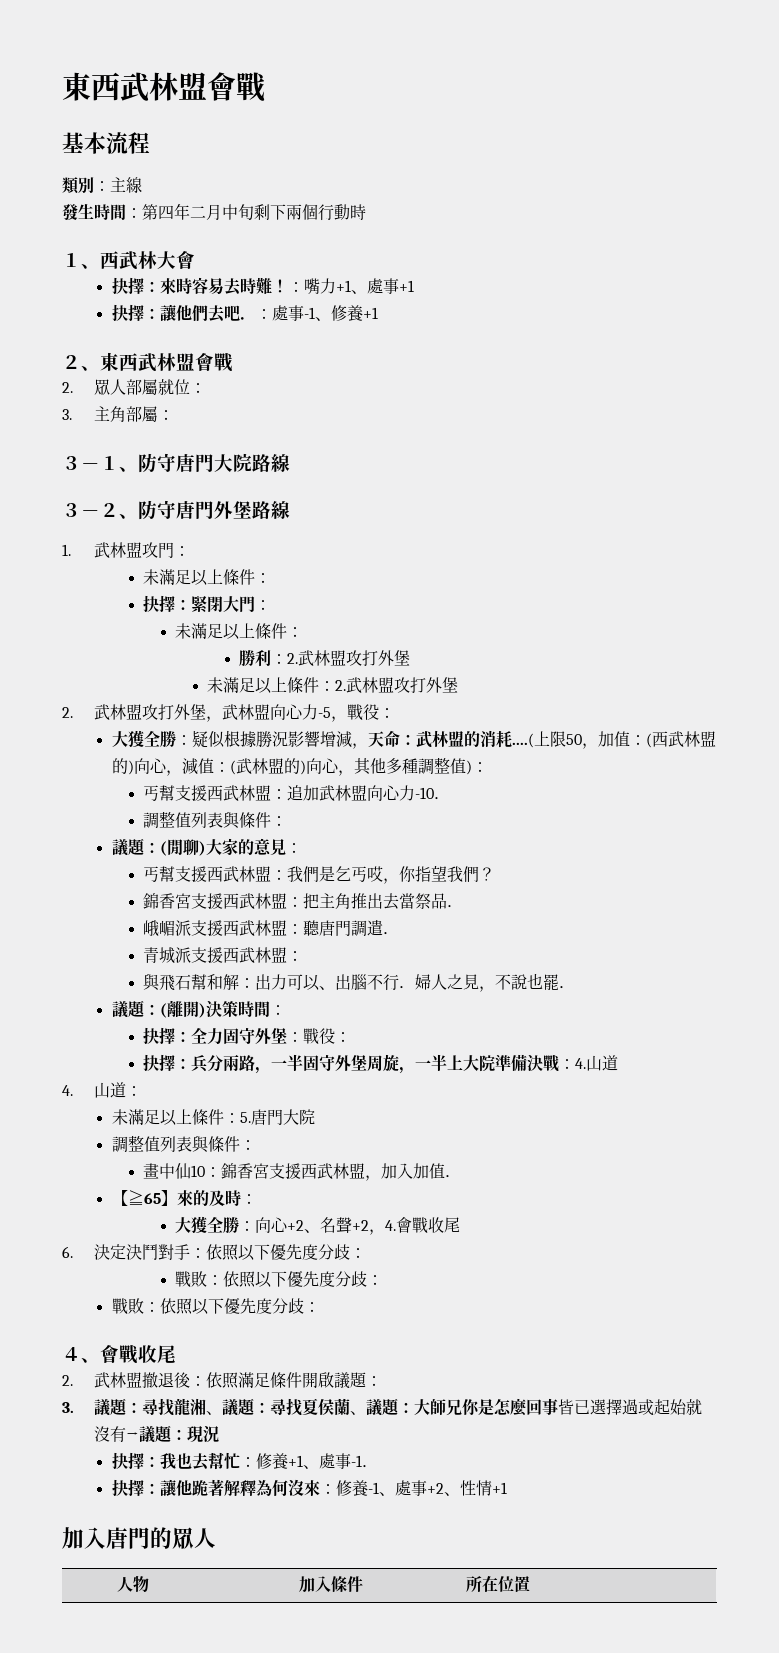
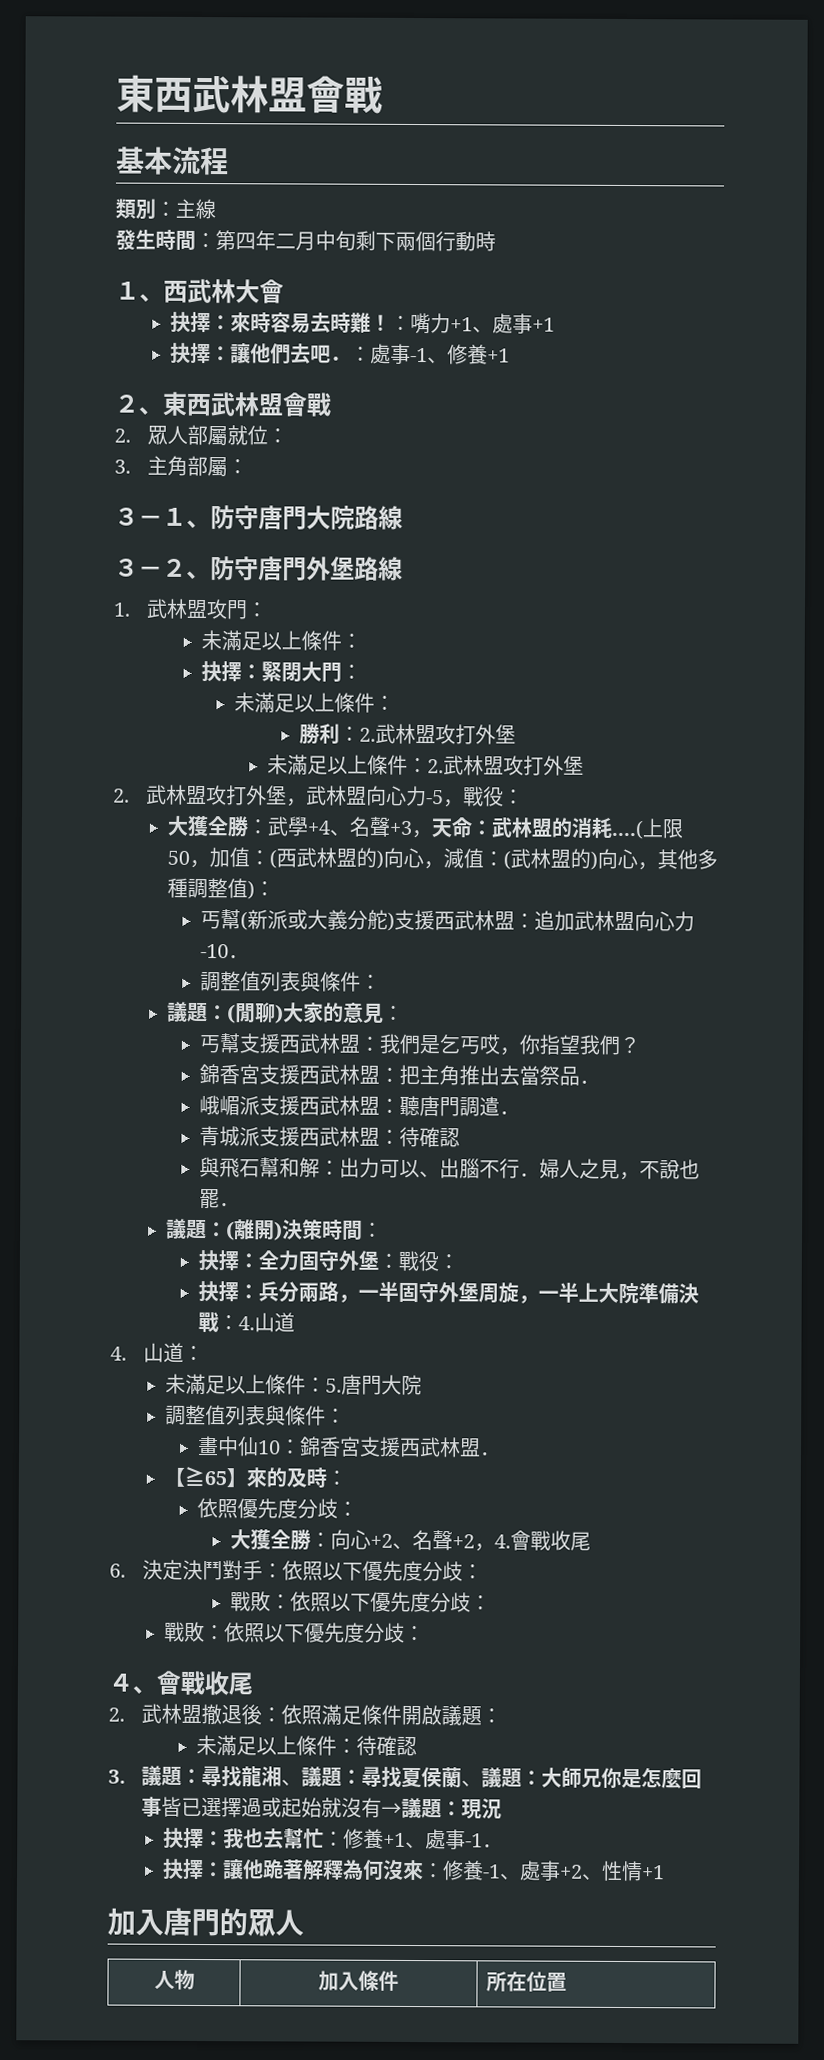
- 大獲全勝：疑似根據勝況影響增減，天命：武林盟的消耗....(上限50，加值：(西武林盟的)向心，減值：(武林盟的)向心，其他多種調整值)：
+ 大獲全勝：武學+4、名聲+3，天命：武林盟的消耗....(上限50，加值：(西武林盟的)向心，減值：(武林盟的)向心，其他多種調整值)：
- 丐幫支援西武林盟：追加武林盟向心力-10．
+ 丐幫(新派或大義分舵)支援西武林盟：追加武林盟向心力-10．
- 青城派支援西武林盟：
+ 青城派支援西武林盟：待確認
- 畫中仙10：錦香宮支援西武林盟，加入加值．
+ 畫中仙10：錦香宮支援西武林盟．
+ 依照優先度分歧：
+ 未滿足以上條件：待確認

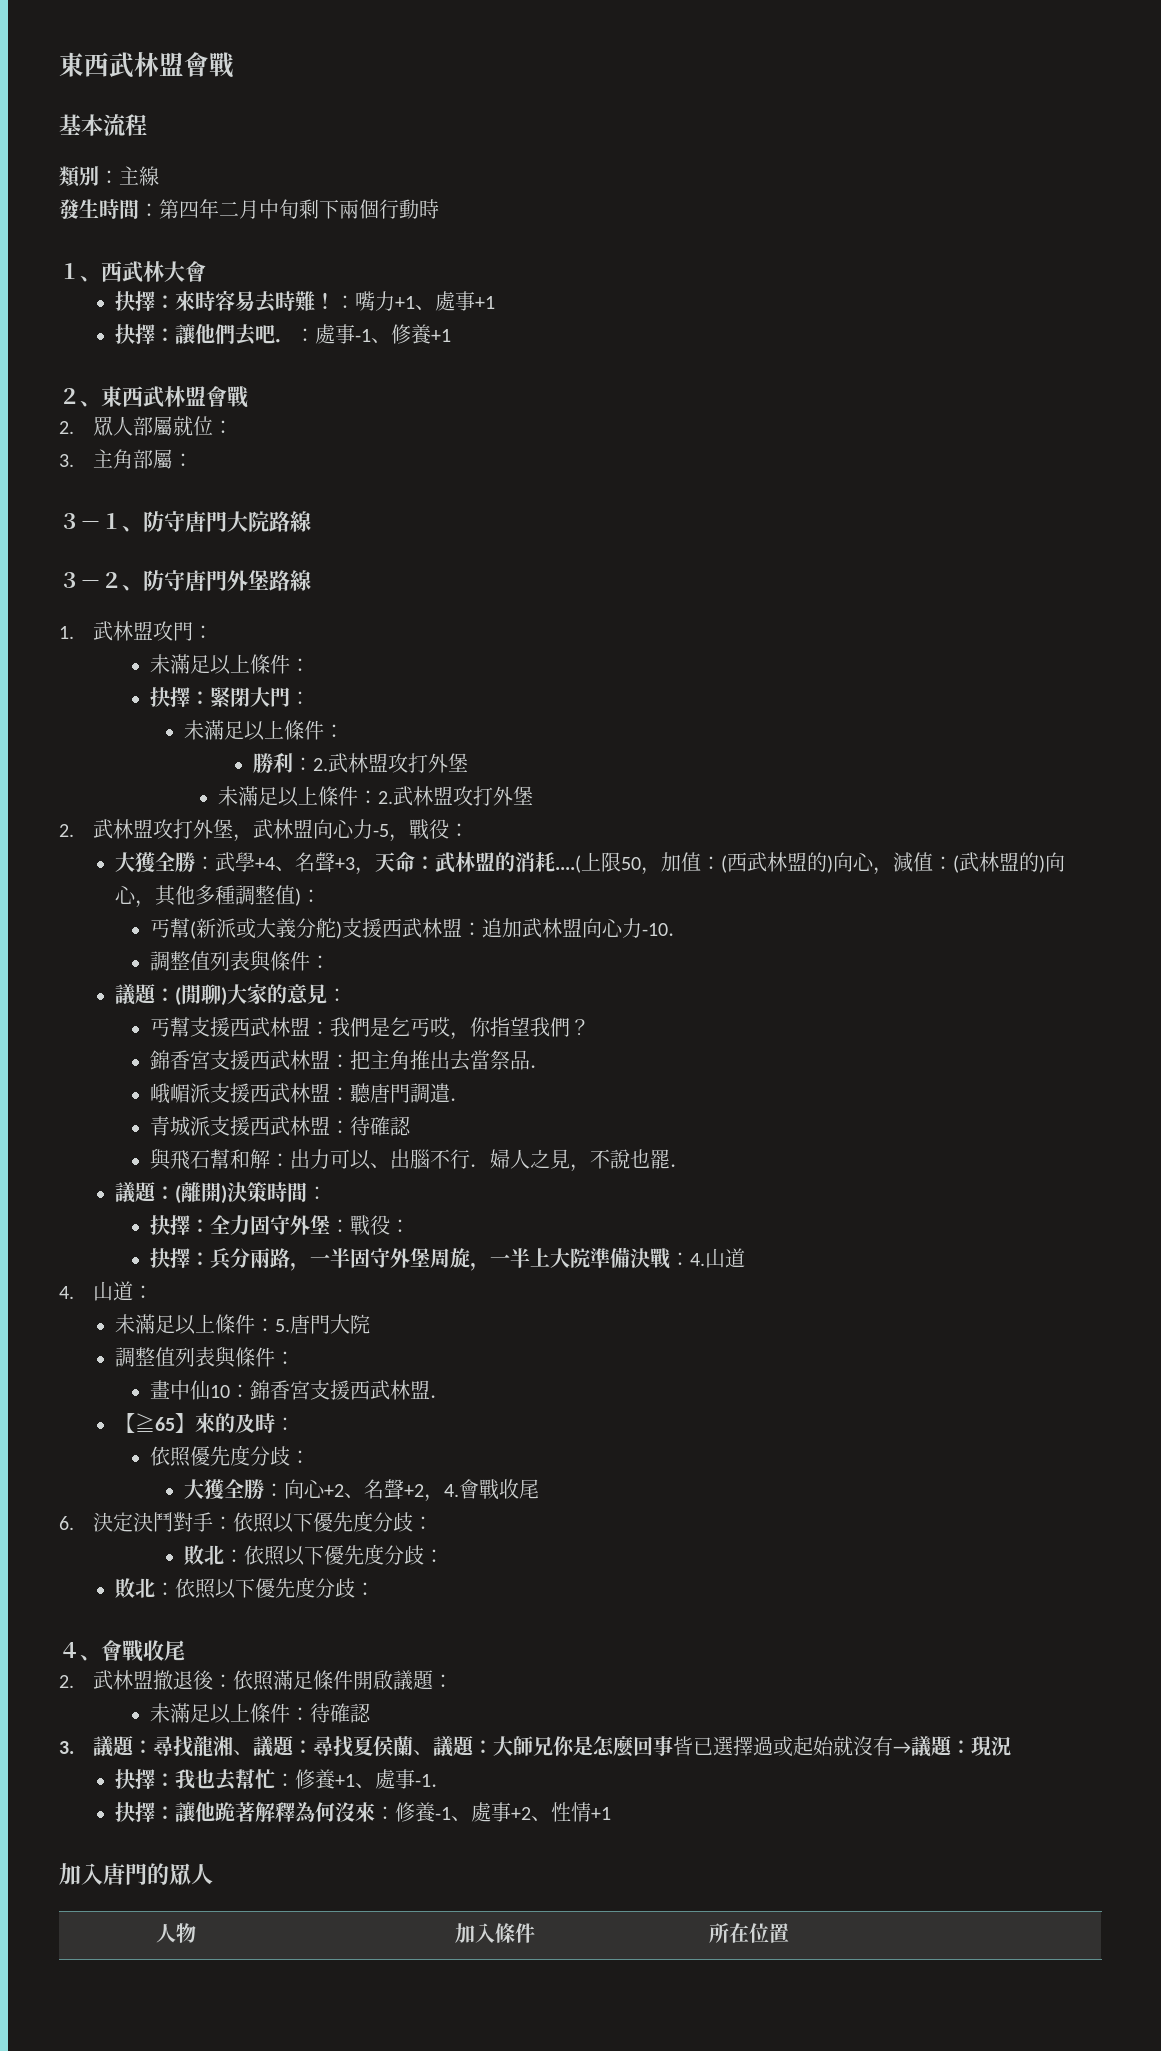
  6.決定決鬥對手：依照以下優先度分歧：
- 戰敗：依照以下優先度分歧：
- 戰敗：依照以下優先度分歧：
+ 敗北：依照以下優先度分歧：
+ 敗北：依照以下優先度分歧：

